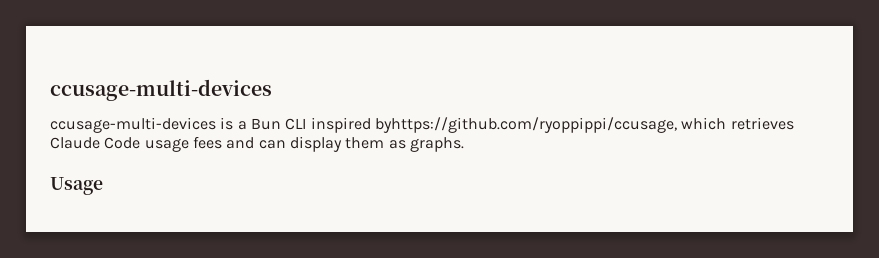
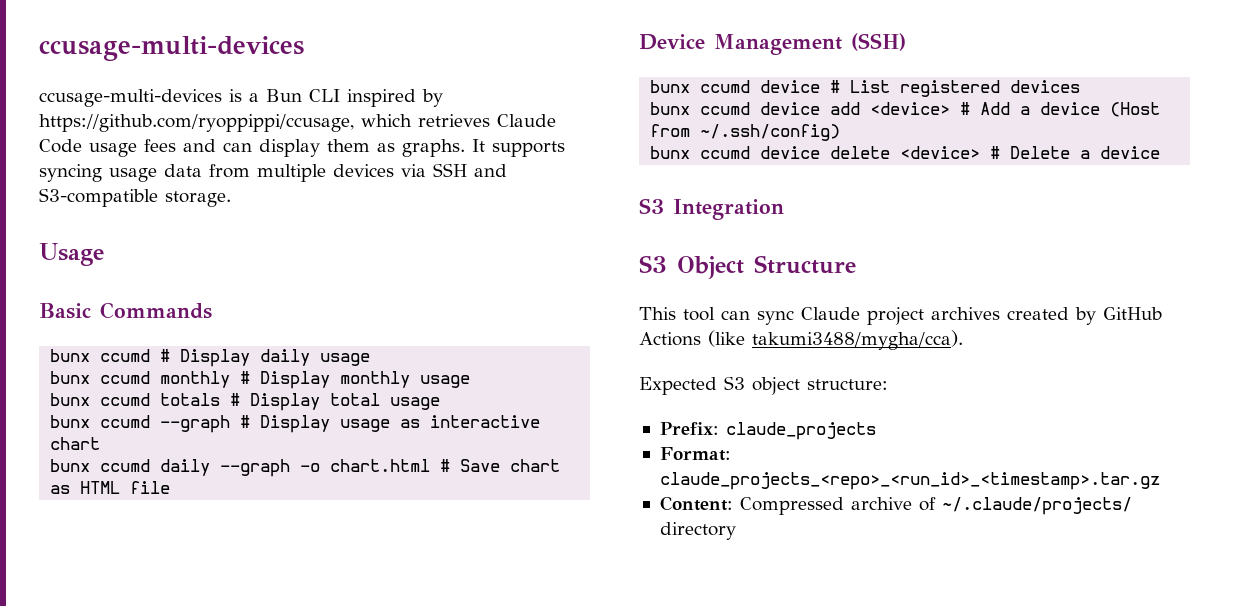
- ccusage-multi-devices is a Bun CLI inspired byhttps://github.com/ryoppippi/ccusage, which retrieves Claude Code usage fees and can display them as graphs.
+ ccusage-multi-devices is a Bun CLI inspired by https://github.com/ryoppippi/ccusage, which retrieves Claude Code usage fees and can display them as graphs. It supports syncing usage data from multiple devices via SSH and S3-compatible storage.
  Usage
+ Basic Commands
+ bunx ccumd # Display daily usage
+ bunx ccumd monthly # Display monthly usage
+ bunx ccumd totals # Display total usage
+ bunx ccumd --graph # Display usage as interactive chart
+ bunx ccumd daily --graph -o chart.html # Save chart as HTML file
+ Device Management (SSH)
+ bunx ccumd device # List registered devices
+ bunx ccumd device add <device> # Add a device (Host from ~/.ssh/config)
+ bunx ccumd device delete <device> # Delete a device
+ S3 Integration
+ S3 Object Structure
+ This tool can sync Claude project archives created by GitHub Actions (like takumi3488/mygha/cca).
+ Expected S3 object structure:
+ Prefix: claude_projects
+ Format: claude_projects_<repo>_<run_id>_<timestamp>.tar.gz
+ Content: Compressed archive of ~/.claude/projects/ directory

